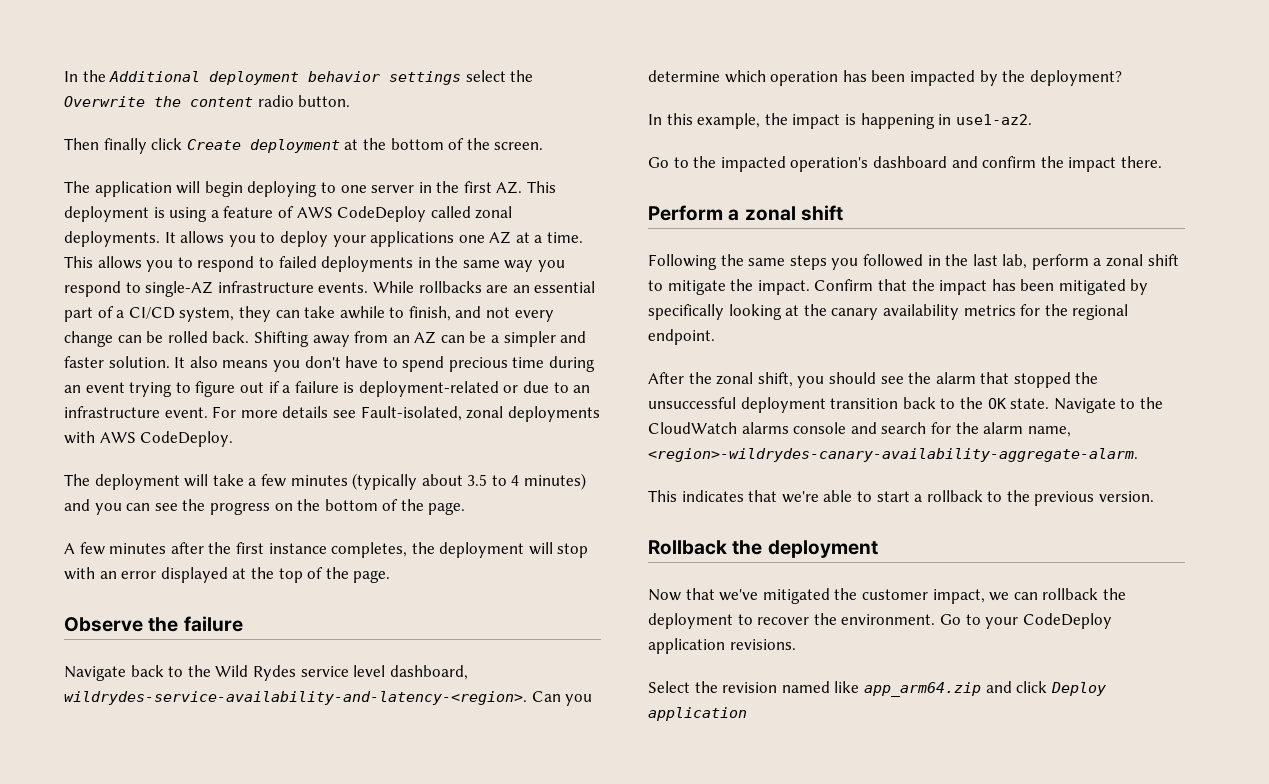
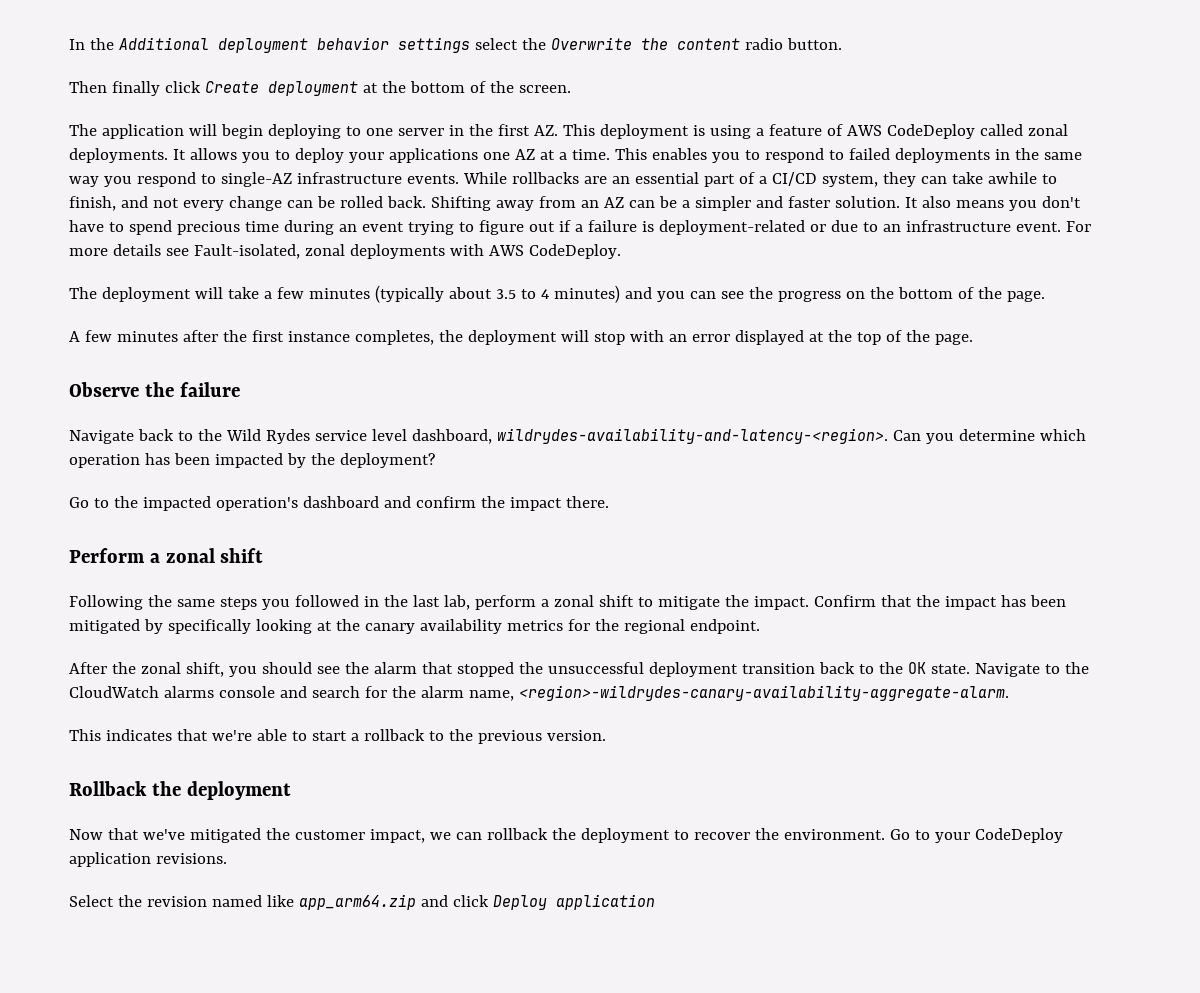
- This allows you to respond to failed deployments in the same way you respond to single-AZ infrastructure events.
+ This enables you to respond to failed deployments in the same way you respond to single-AZ infrastructure events.
- Navigate back to the Wild Rydes service level dashboard, wildrydes-service-availability-and-latency-<region>.
+ Navigate back to the Wild Rydes service level dashboard, wildrydes-availability-and-latency-<region>.
- In this example, the impact is happening in use1-az2.

